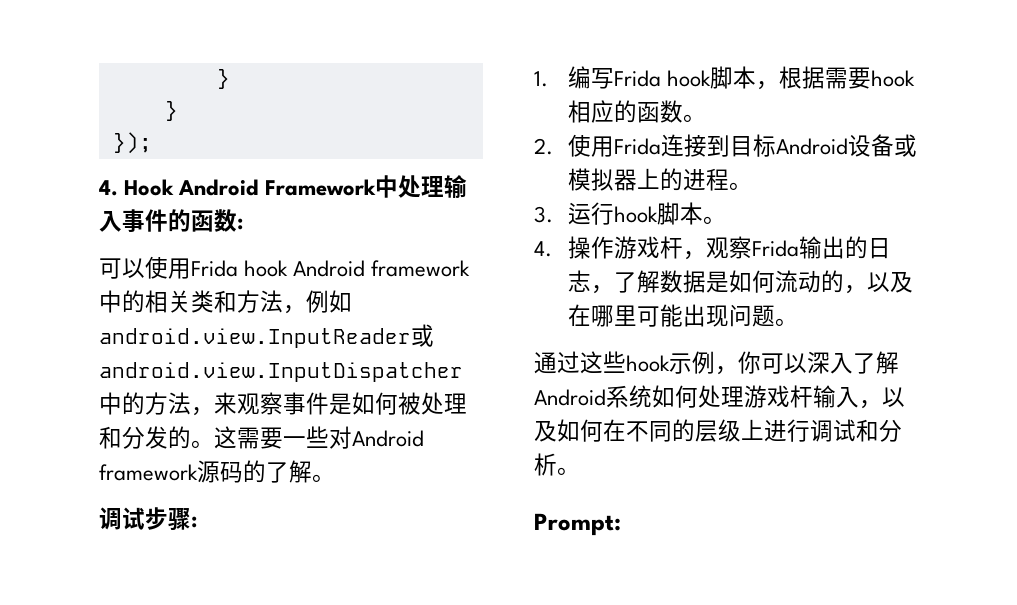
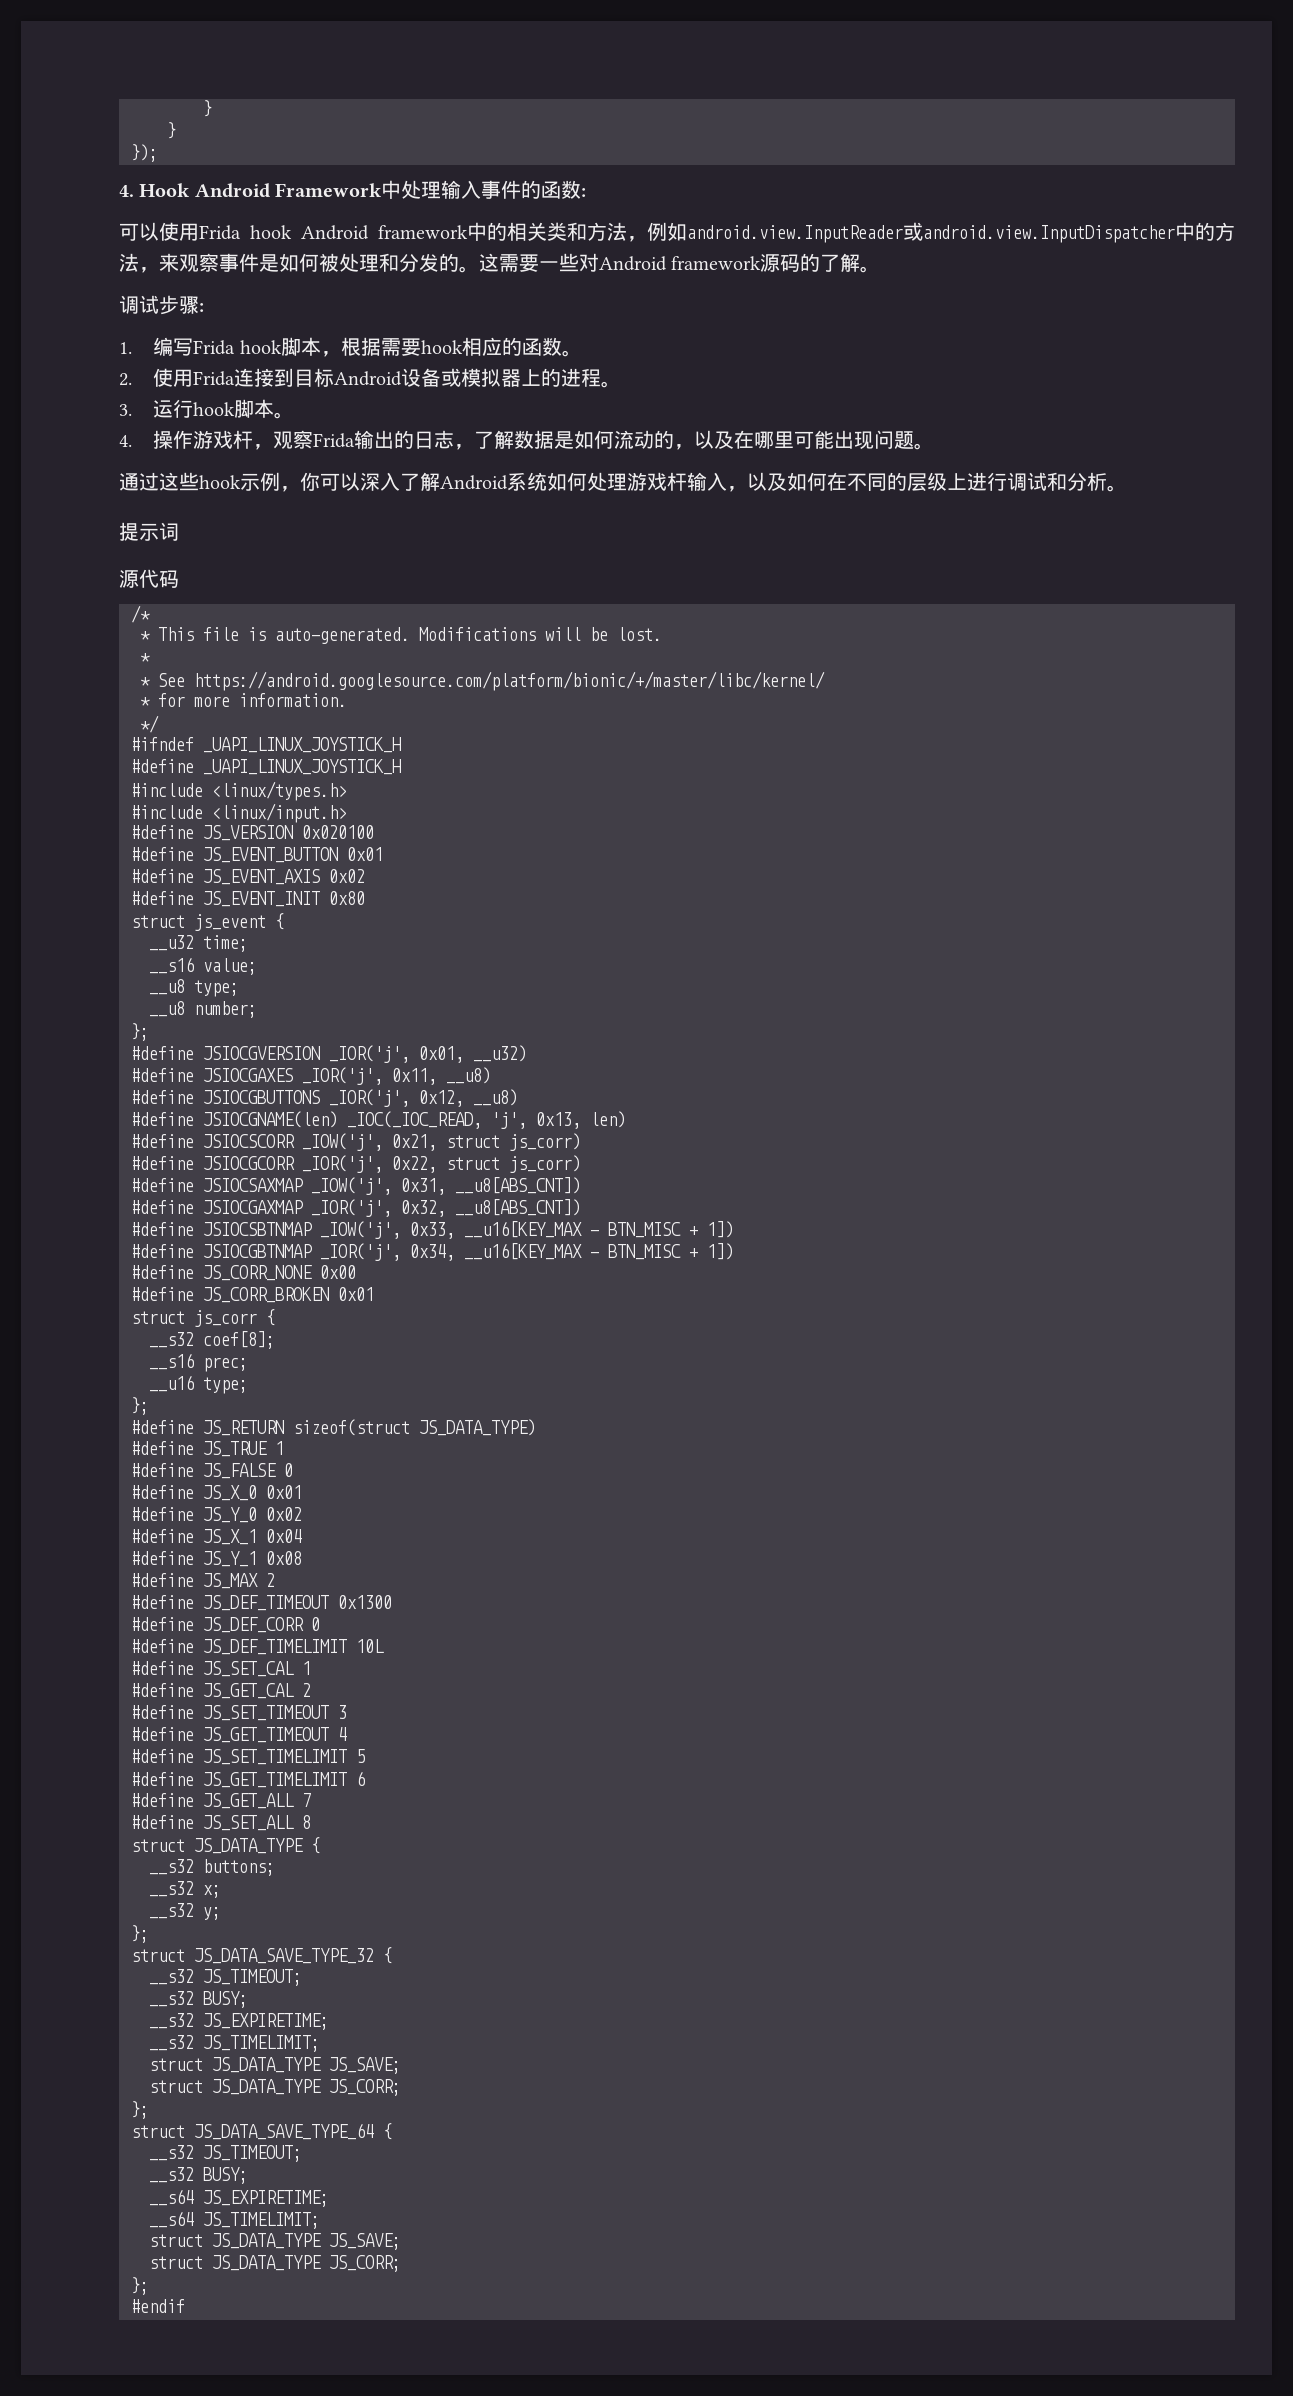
- Prompt:
+ 提示词
+ 源代码
+ /*
+ * This file is auto-generated. Modifications will be lost.
+ *
+ * See https://android.googlesource.com/platform/bionic/+/master/libc/kernel/
+ * for more information.
+ */
+ #ifndef _UAPI_LINUX_JOYSTICK_H
+ #define _UAPI_LINUX_JOYSTICK_H
+ #include <linux/types.h>
+ #include <linux/input.h>
+ #define JS_VERSION 0x020100
+ #define JS_EVENT_BUTTON 0x01
+ #define JS_EVENT_AXIS 0x02
+ #define JS_EVENT_INIT 0x80
+ struct js_event {
+ __u32 time;
+ __s16 value;
+ __u8 type;
+ __u8 number;
+ };
+ #define JSIOCGVERSION _IOR('j', 0x01, __u32)
+ #define JSIOCGAXES _IOR('j', 0x11, __u8)
+ #define JSIOCGBUTTONS _IOR('j', 0x12, __u8)
+ #define JSIOCGNAME(len) _IOC(_IOC_READ, 'j', 0x13, len)
+ #define JSIOCSCORR _IOW('j', 0x21, struct js_corr)
+ #define JSIOCGCORR _IOR('j', 0x22, struct js_corr)
+ #define JSIOCSAXMAP _IOW('j', 0x31, __u8[ABS_CNT])
+ #define JSIOCGAXMAP _IOR('j', 0x32, __u8[ABS_CNT])
+ #define JSIOCSBTNMAP _IOW('j', 0x33, __u16[KEY_MAX - BTN_MISC + 1])
+ #define JSIOCGBTNMAP _IOR('j', 0x34, __u16[KEY_MAX - BTN_MISC + 1])
+ #define JS_CORR_NONE 0x00
+ #define JS_CORR_BROKEN 0x01
+ struct js_corr {
+ __s32 coef[8];
+ __s16 prec;
+ __u16 type;
+ };
+ #define JS_RETURN sizeof(struct JS_DATA_TYPE)
+ #define JS_TRUE 1
+ #define JS_FALSE 0
+ #define JS_X_0 0x01
+ #define JS_Y_0 0x02
+ #define JS_X_1 0x04
+ #define JS_Y_1 0x08
+ #define JS_MAX 2
+ #define JS_DEF_TIMEOUT 0x1300
+ #define JS_DEF_CORR 0
+ #define JS_DEF_TIMELIMIT 10L
+ #define JS_SET_CAL 1
+ #define JS_GET_CAL 2
+ #define JS_SET_TIMEOUT 3
+ #define JS_GET_TIMEOUT 4
+ #define JS_SET_TIMELIMIT 5
+ #define JS_GET_TIMELIMIT 6
+ #define JS_GET_ALL 7
+ #define JS_SET_ALL 8
+ struct JS_DATA_TYPE {
+ __s32 buttons;
+ __s32 x;
+ __s32 y;
+ };
+ struct JS_DATA_SAVE_TYPE_32 {
+ __s32 JS_TIMEOUT;
+ __s32 BUSY;
+ __s32 JS_EXPIRETIME;
+ __s32 JS_TIMELIMIT;
+ struct JS_DATA_TYPE JS_SAVE;
+ struct JS_DATA_TYPE JS_CORR;
+ };
+ struct JS_DATA_SAVE_TYPE_64 {
+ __s32 JS_TIMEOUT;
+ __s32 BUSY;
+ __s64 JS_EXPIRETIME;
+ __s64 JS_TIMELIMIT;
+ struct JS_DATA_TYPE JS_SAVE;
+ struct JS_DATA_TYPE JS_CORR;
+ };
+ #endif

